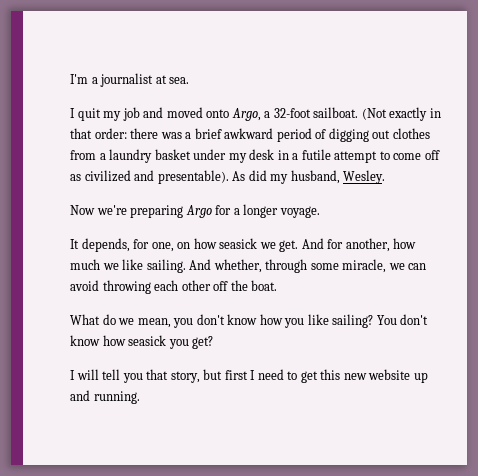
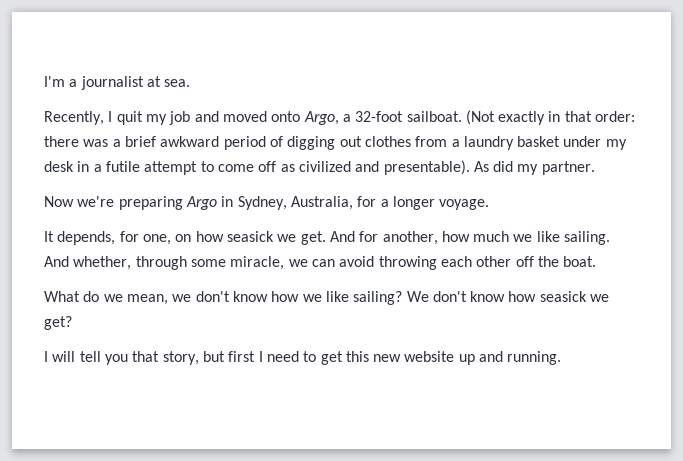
- I quit my job and moved onto Argo, a 32-foot sailboat.
+ Recently, I quit my job and moved onto Argo, a 32-foot sailboat.
- As did my husband, Wesley.
+ As did my partner.
- Now we're preparing Argo for a longer voyage.
+ Now we're preparing Argo in Sydney, Australia, for a longer voyage.
- What do we mean, you don't know how you like sailing?
+ What do we mean, we don't know how we like sailing?
- You don't know how seasick you get?
+ We don't know how seasick we get?

